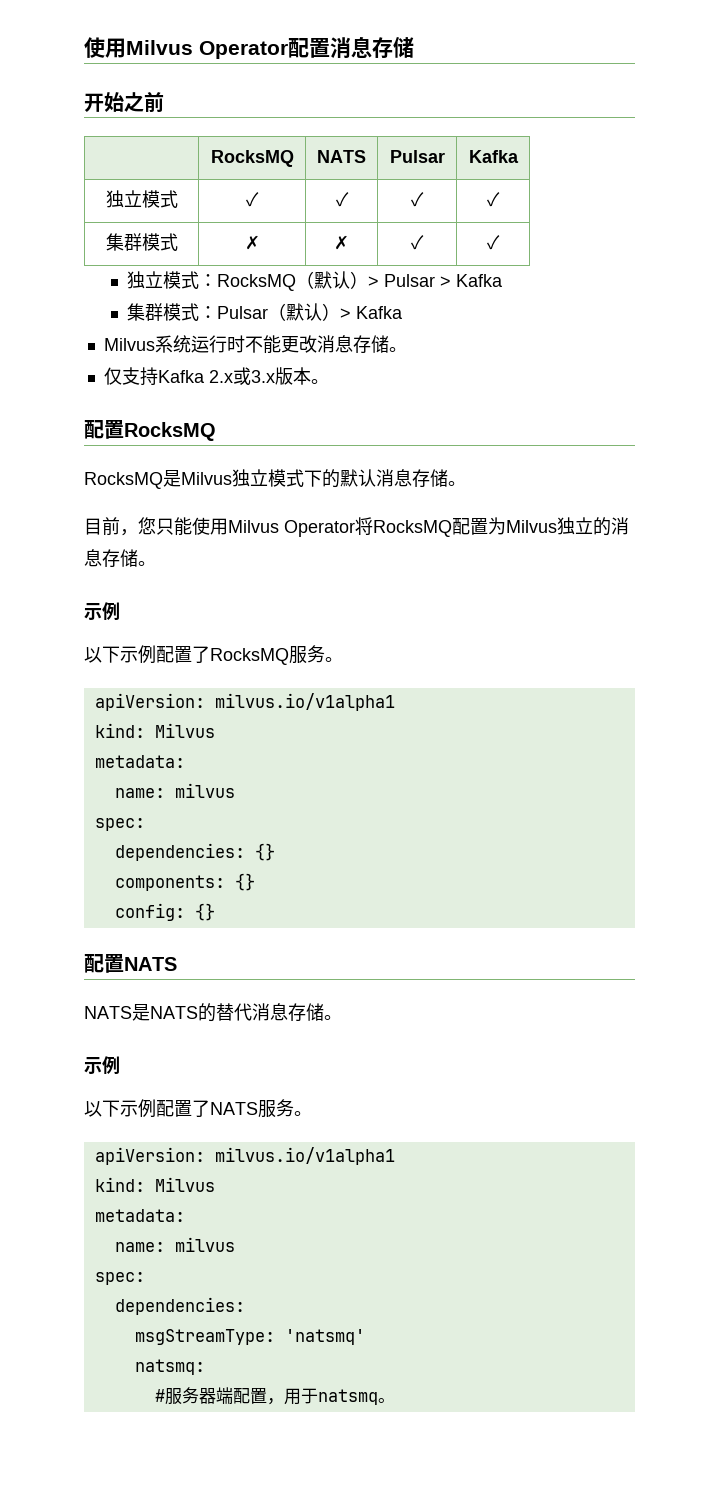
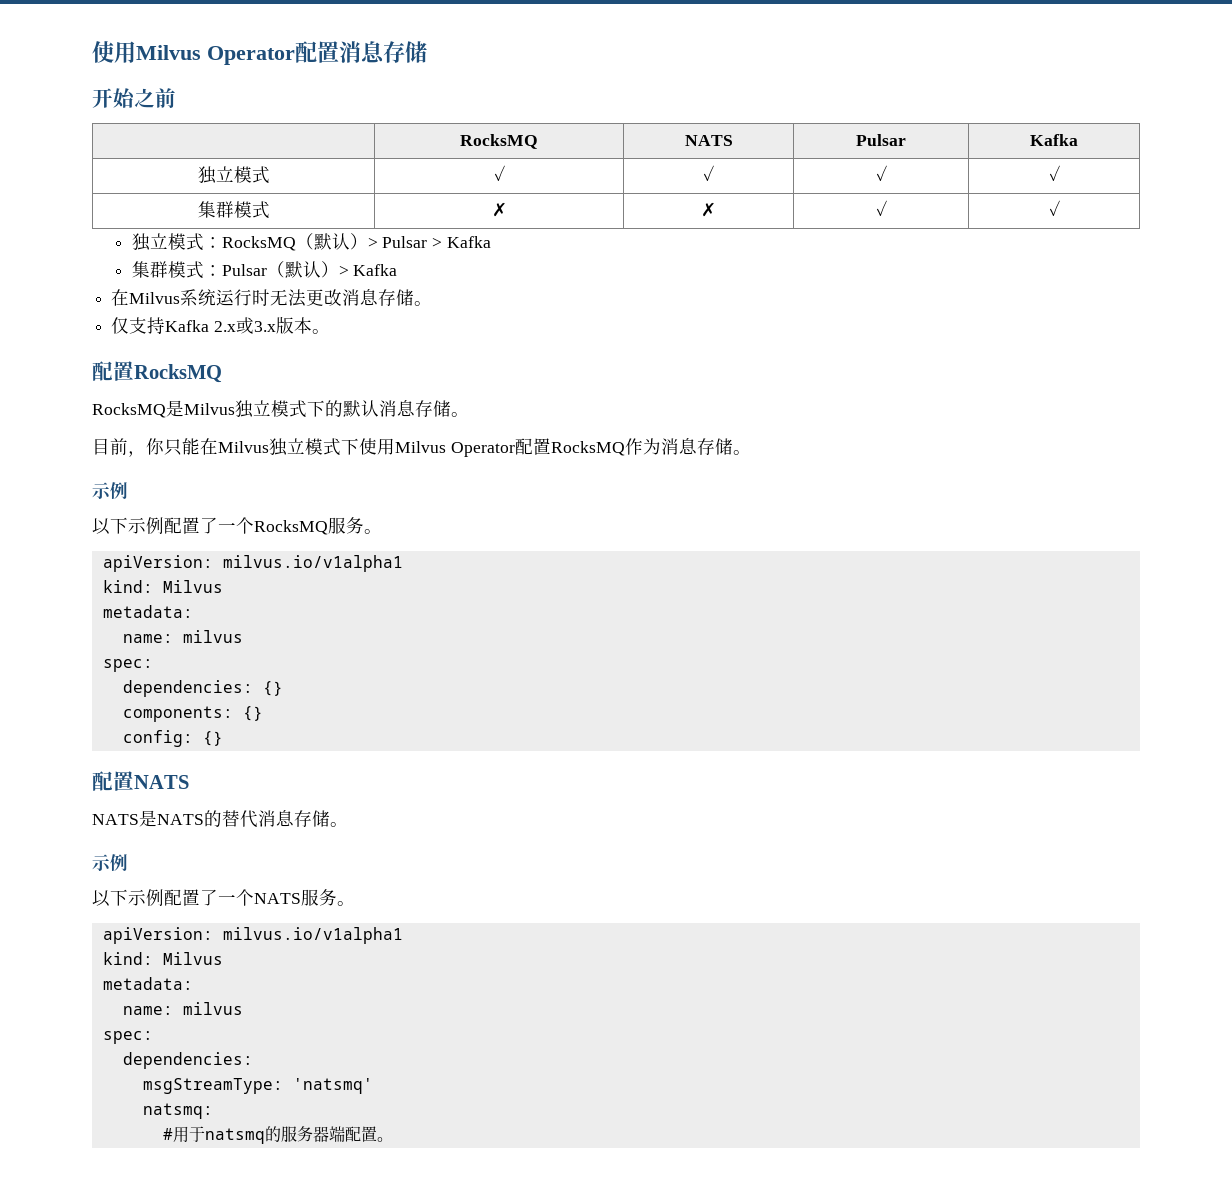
- Milvus系统运行时不能更改消息存储。
+ 在Milvus系统运行时无法更改消息存储。
- 目前，您只能使用Milvus Operator将RocksMQ配置为Milvus独立的消息存储。
+ 目前，你只能在Milvus独立模式下使用Milvus Operator配置RocksMQ作为消息存储。
  示例
- 以下示例配置了RocksMQ服务。
+ 以下示例配置了一个RocksMQ服务。
- 以下示例配置了NATS服务。
+ 以下示例配置了一个NATS服务。
- #服务器端配置，用于natsmq。
+ #用于natsmq的服务器端配置。

